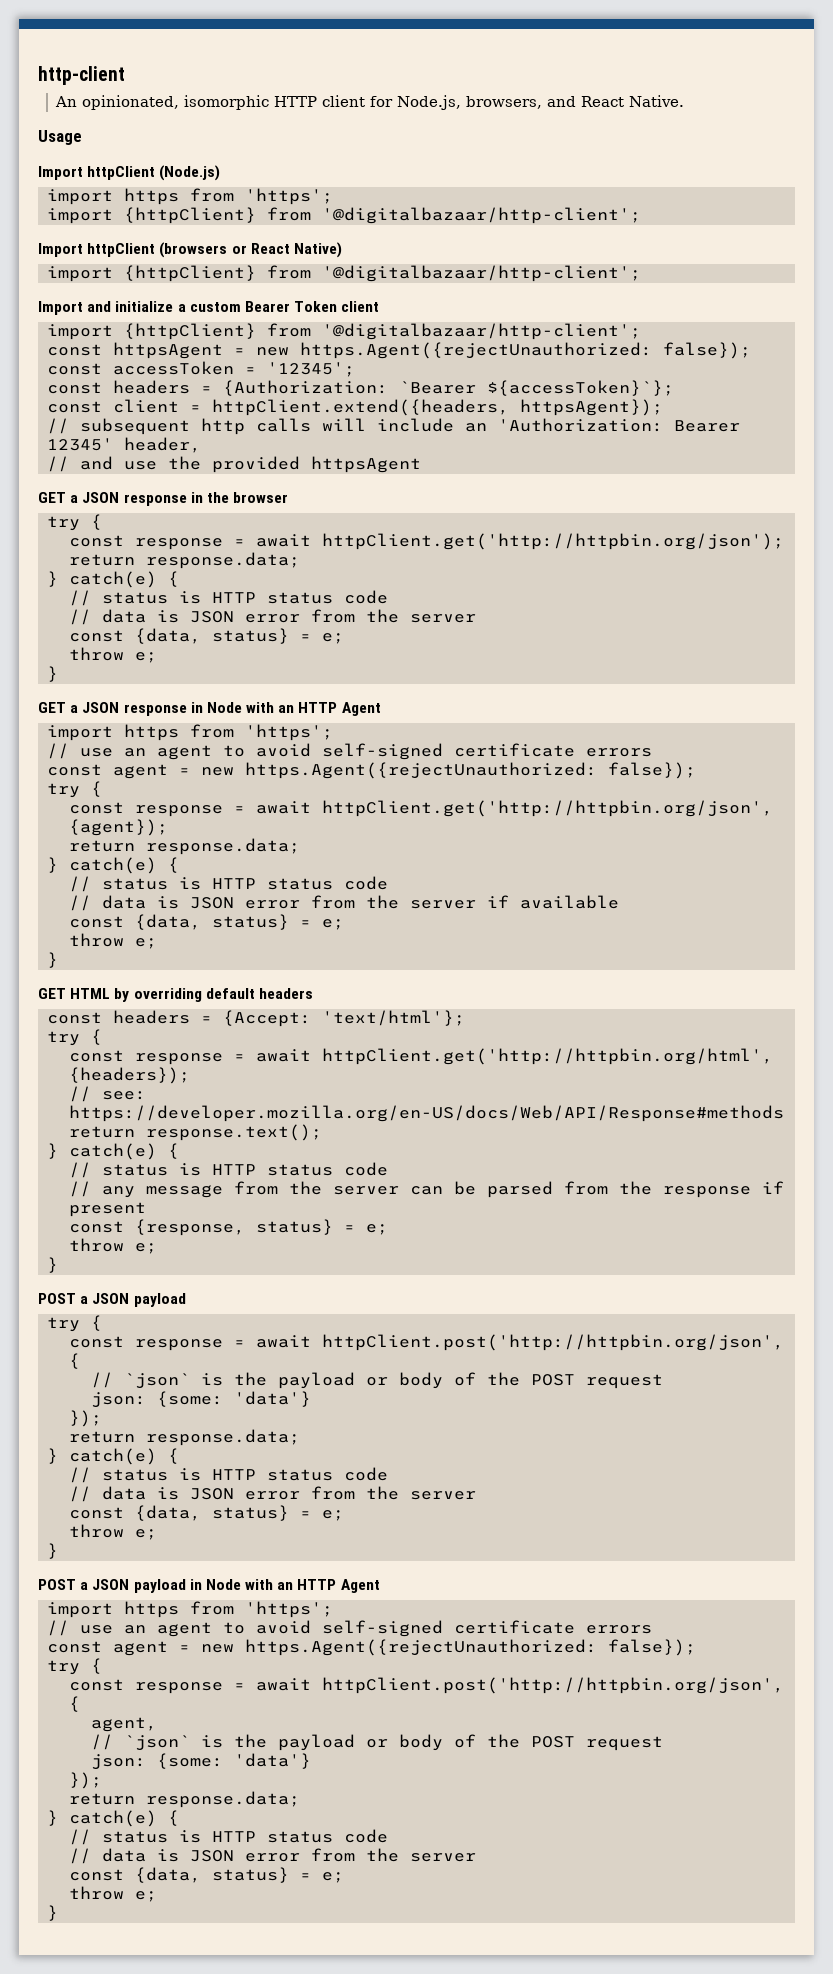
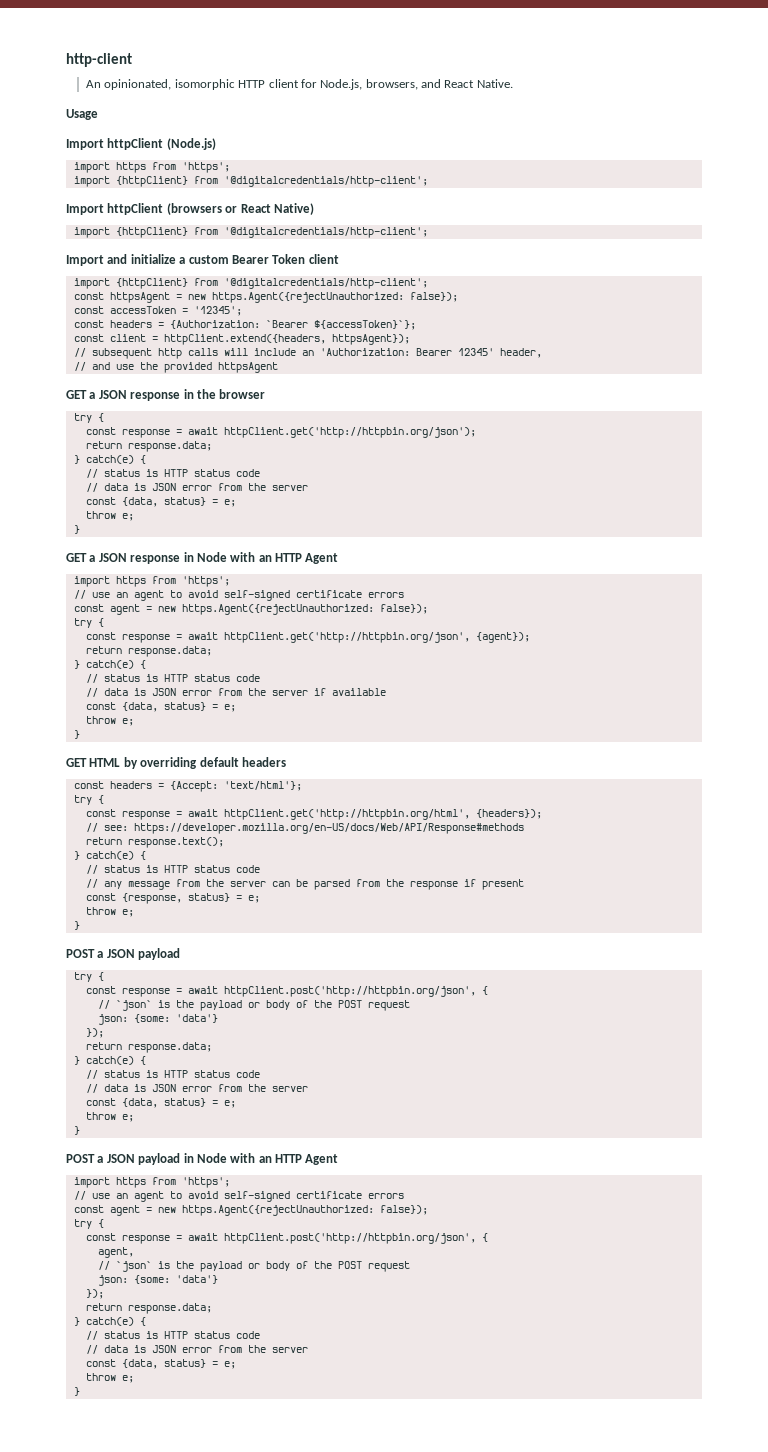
  Import httpClient (Node.js)
  import https from 'https';
- import {httpClient} from '@digitalbazaar/http-client';
+ import {httpClient} from '@digitalcredentials/http-client';
  Import httpClient (browsers or React Native)
- import {httpClient} from '@digitalbazaar/http-client';
+ import {httpClient} from '@digitalcredentials/http-client';
  Import and initialize a custom Bearer Token client
- import {httpClient} from '@digitalbazaar/http-client';
+ import {httpClient} from '@digitalcredentials/http-client';

